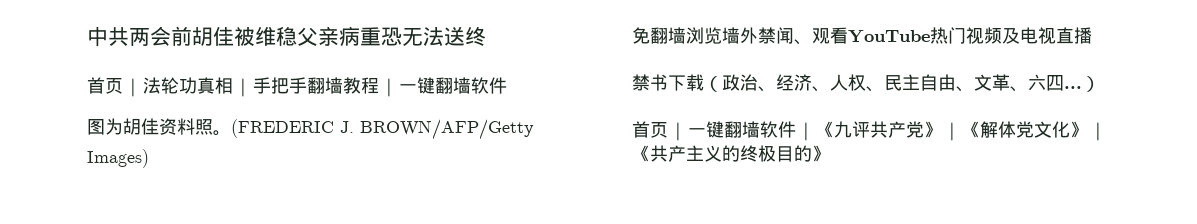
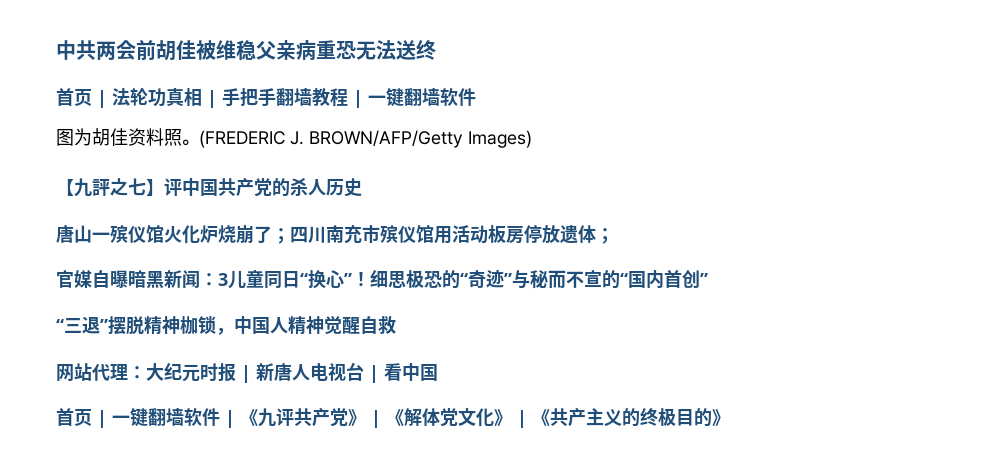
- 免翻墙浏览墙外禁闻、观看YouTube热门视频及电视直播
- 禁书下载（政治、经济、人权、民主自由、文革、六四...）
+ 【九評之七】评中国共产党的杀人历史
+ 唐山一殡仪馆火化炉烧崩了；四川南充市殡仪馆用活动板房停放遗体；
+ 官媒自曝暗黑新闻：3儿童同日“换心”！细思极恐的“奇迹”与秘而不宣的“国内首创”
+ “三退”摆脱精神枷锁，中国人精神觉醒自救
+ 网站代理：大纪元时报 | 新唐人电视台 | 看中国

